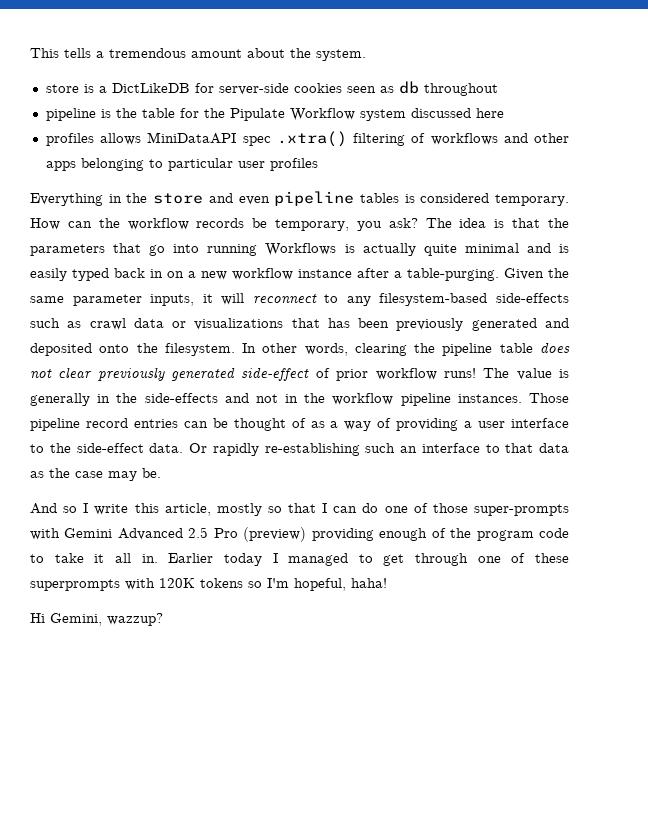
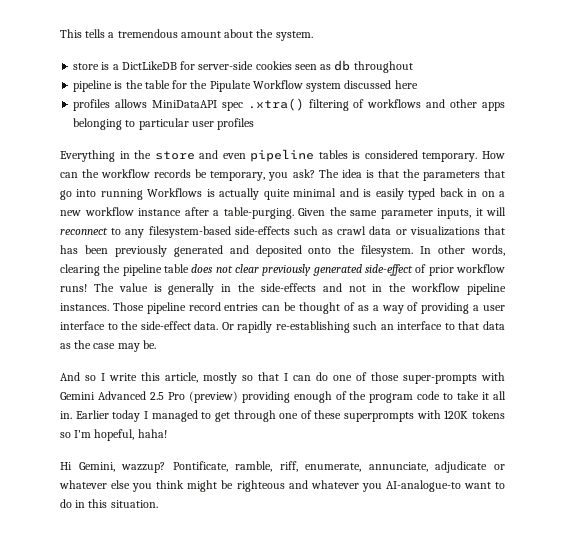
+ Pontificate, ramble, riff, enumerate, annunciate, adjudicate or whatever else you think might be righteous and whatever you AI-analogue-to want to do in this situation.

